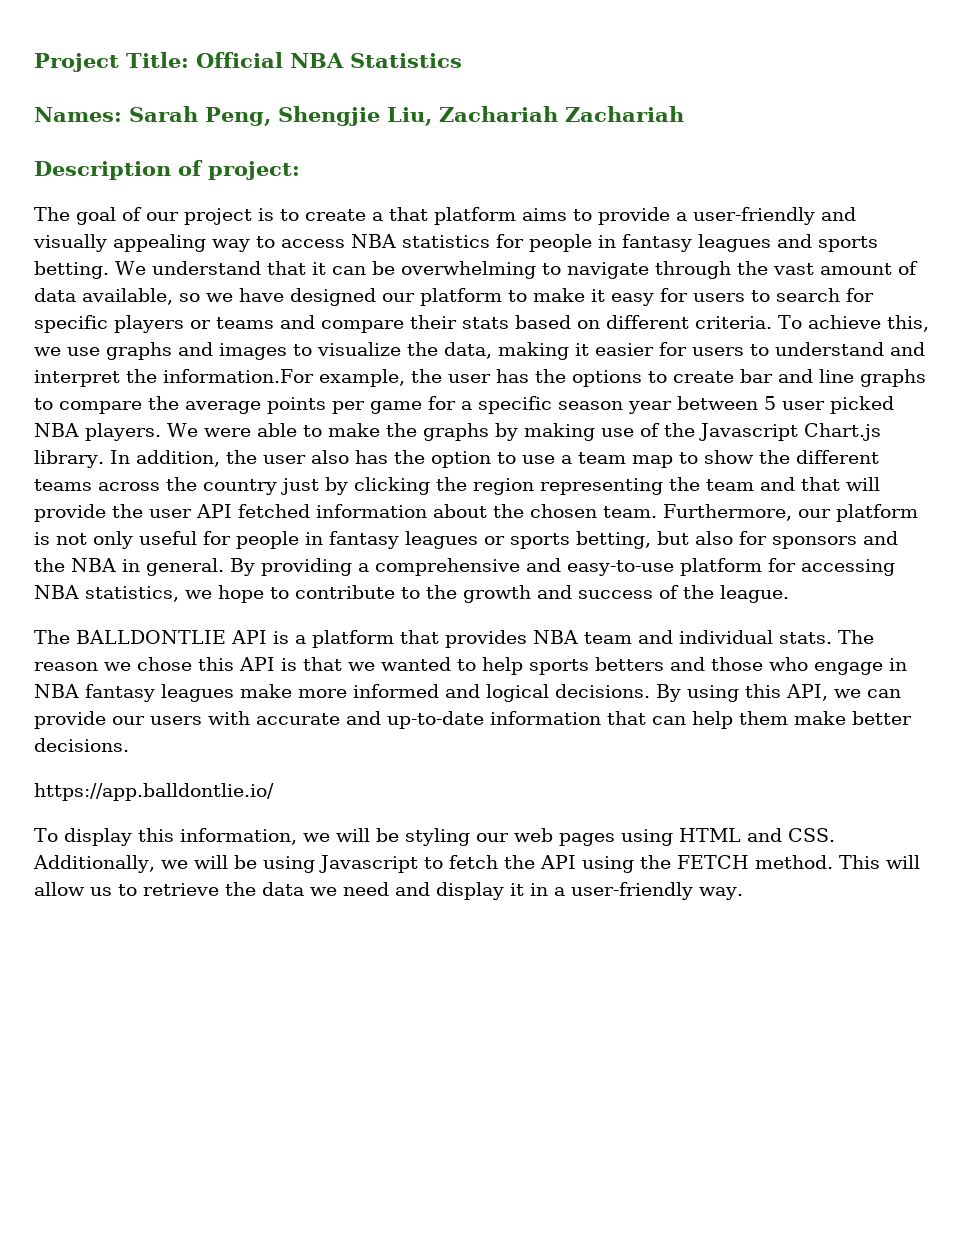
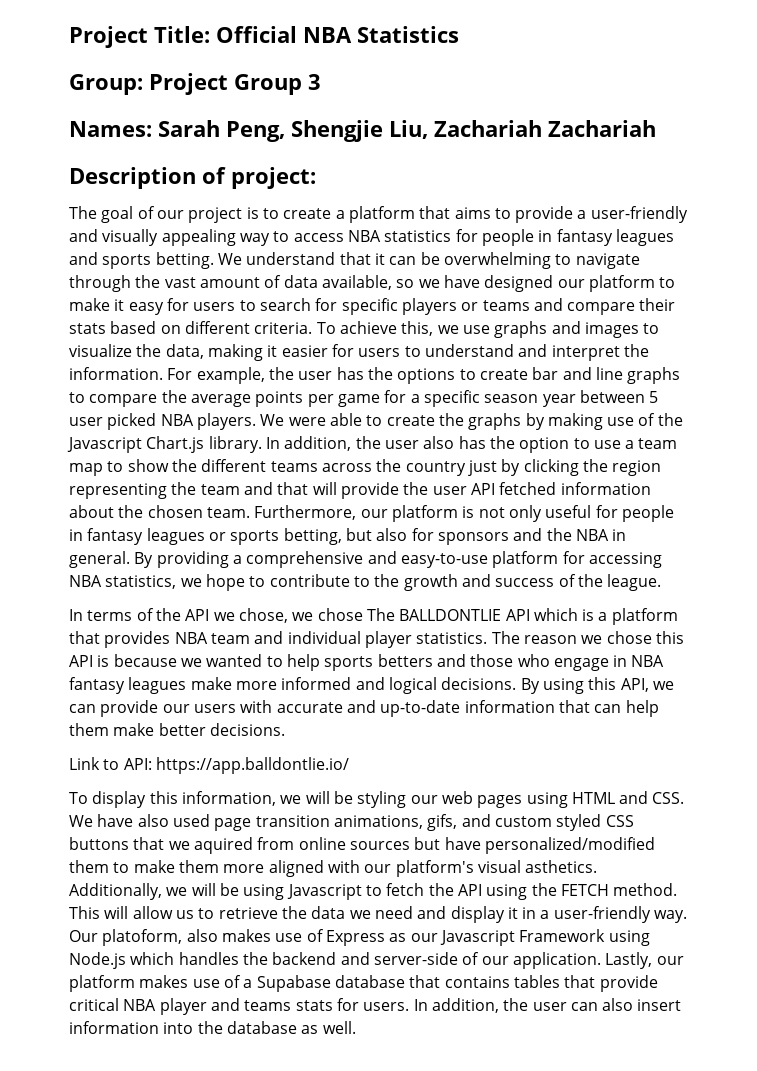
+ Group: Project Group 3
- The goal of our project is to create a that platform aims to provide a user-friendly and visually appealing way to access NBA statistics for people in fantasy leagues and sports betting.
+ The goal of our project is to create a platform that aims to provide a user-friendly and visually appealing way to access NBA statistics for people in fantasy leagues and sports betting.
- To achieve this, we use graphs and images to visualize the data, making it easier for users to understand and interpret the information.For example, the user has the options to create bar and line graphs to compare the average points per game for a specific season year between 5 user picked NBA players.
+ To achieve this, we use graphs and images to visualize the data, making it easier for users to understand and interpret the information. For example, the user has the options to create bar and line graphs to compare the average points per game for a specific season year between 5 user picked NBA players.
- We were able to make the graphs by making use of the Javascript Chart.js library.
+ We were able to create the graphs by making use of the Javascript Chart.js library.
- The BALLDONTLIE API is a platform that provides NBA team and individual stats.
+ In terms of the API we chose, we chose The BALLDONTLIE API which is a platform that provides NBA team and individual player statistics.
- The reason we chose this API is that we wanted to help sports betters and those who engage in NBA fantasy leagues make more informed and logical decisions.
+ The reason we chose this API is because we wanted to help sports betters and those who engage in NBA fantasy leagues make more informed and logical decisions.
- https://app.balldontlie.io/
+ Link to API: https://app.balldontlie.io/
- To display this information, we will be styling our web pages using HTML and CSS. Additionally, we will be using Javascript to fetch the API using the FETCH method.
+ To display this information, we will be styling our web pages using HTML and CSS. We have also used page transition animations, gifs, and custom styled CSS buttons that we aquired from online sources but have personalized/modified them to make them more aligned with our platform's visual asthetics. Additionally, we will be using Javascript to fetch the API using the FETCH method.
+ Our platoform, also makes use of Express as our Javascript Framework using Node.js which handles the backend and server-side of our application. Lastly, our platform makes use of a Supabase database that contains tables that provide critical NBA player and teams stats for users. In addition, the user can also insert information into the database as well.

